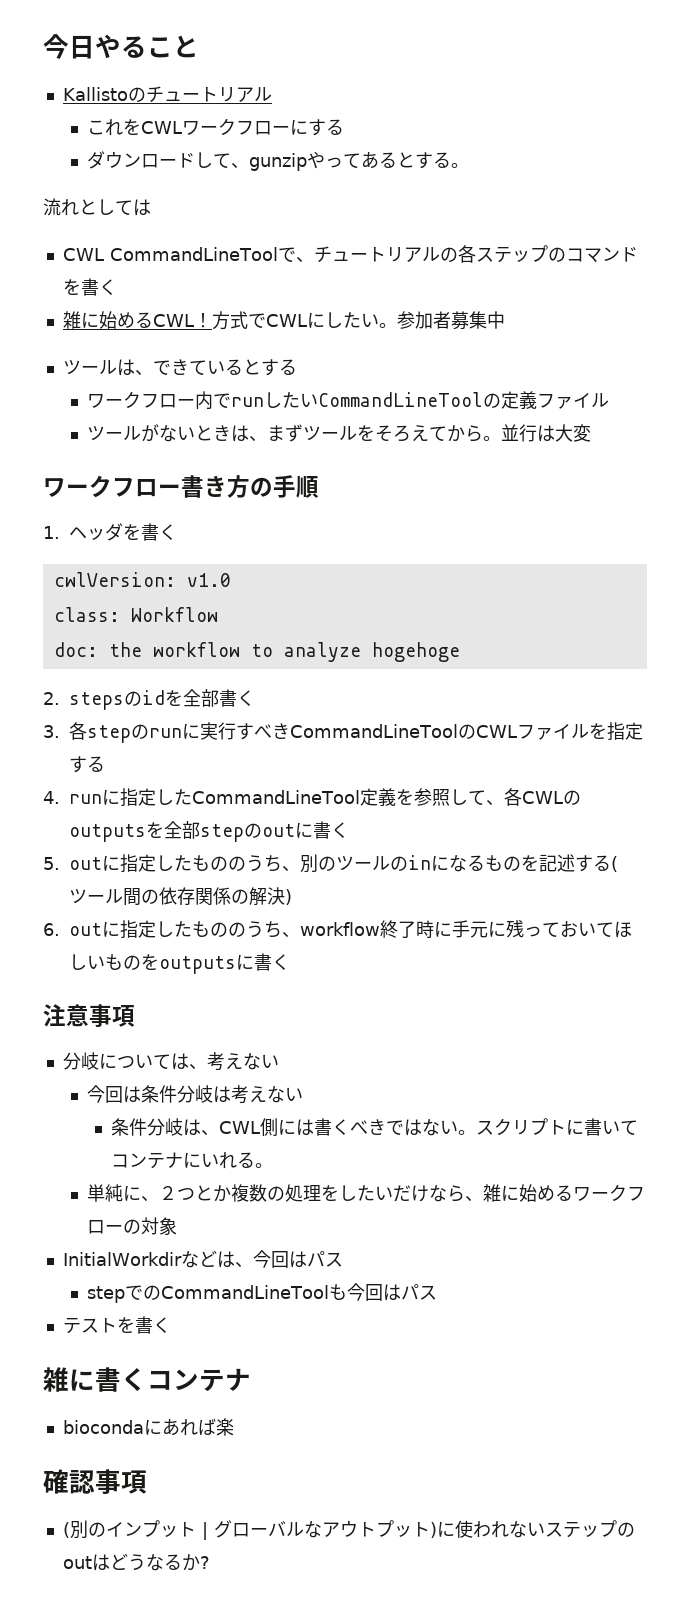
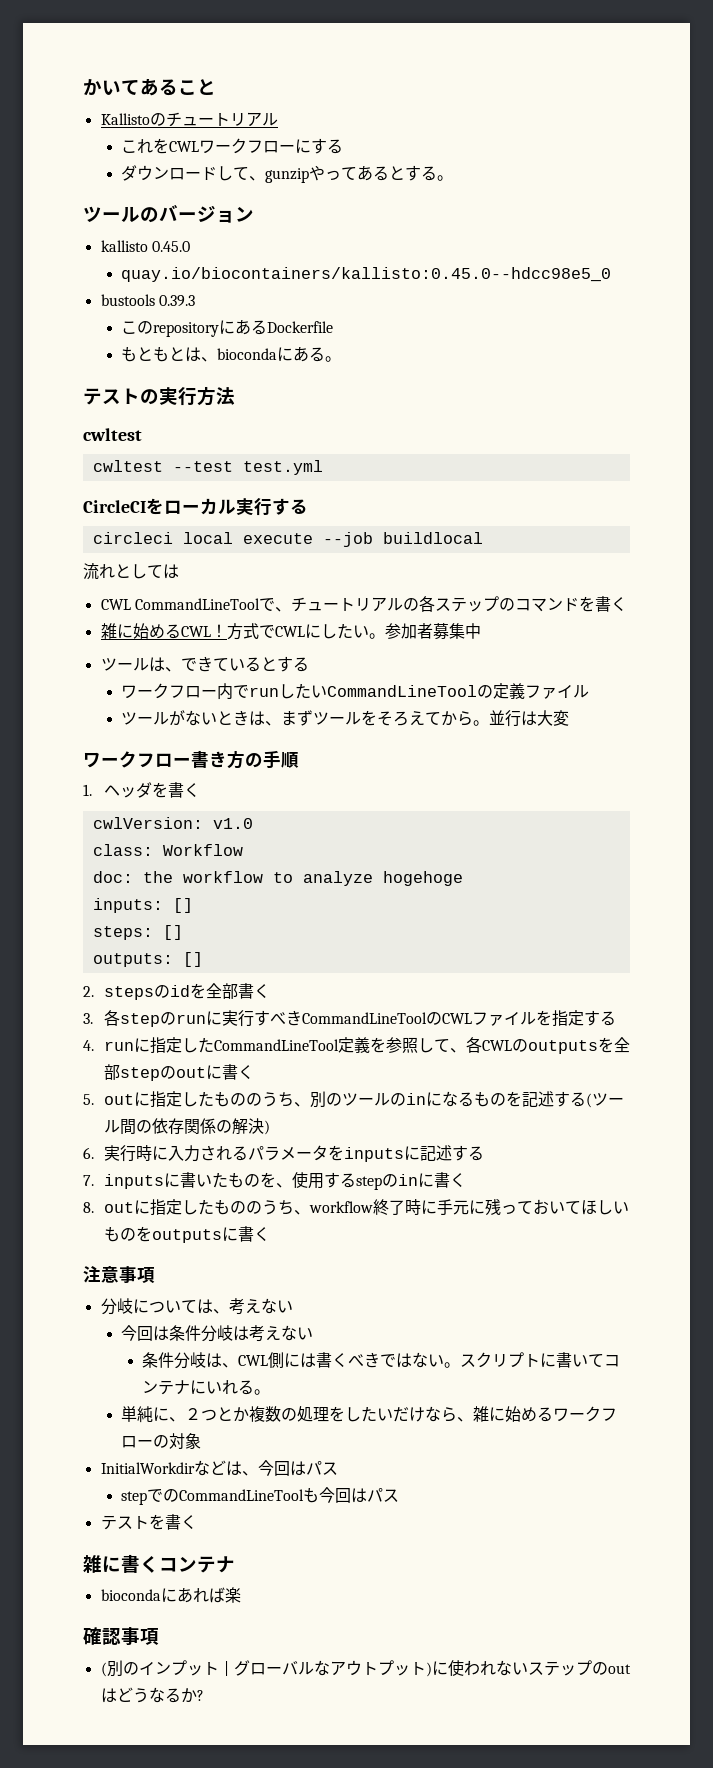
- 今日やること
+ かいてあること
+ ツールのバージョン
+ kallisto 0.45.0
+ quay.io/biocontainers/kallisto:0.45.0--hdcc98e5_0
+ bustools 0.39.3
+ このrepositoryにあるDockerfile
+ もともとは、biocondaにある。
+ テストの実行方法
+ cwltest
+ cwltest --test test.yml
+ CircleCIをローカル実行する
+ circleci local execute --job buildlocal
+ inputs: []
+ steps: []
+ outputs: []
- 6. outに指定したもののうち、workflow終了時に手元に残っておいてほしいものをoutputsに書く
+ 6.実行時に入力されるパラメータをinputsに記述する
+ 7. inputsに書いたものを、使用するstepのinに書く
+ 8. outに指定したもののうち、workflow終了時に手元に残っておいてほしいものをoutputsに書く

